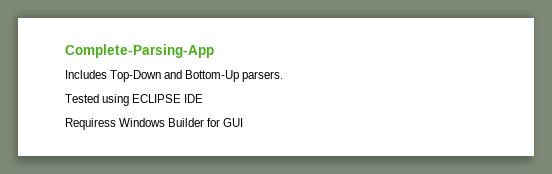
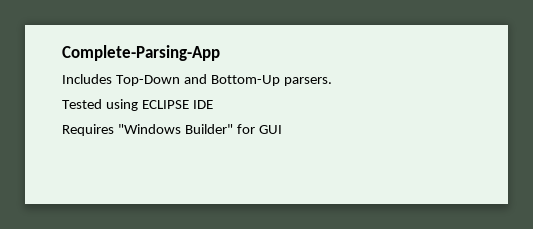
- Requiress Windows Builder for GUI
+ Requires "Windows Builder" for GUI

